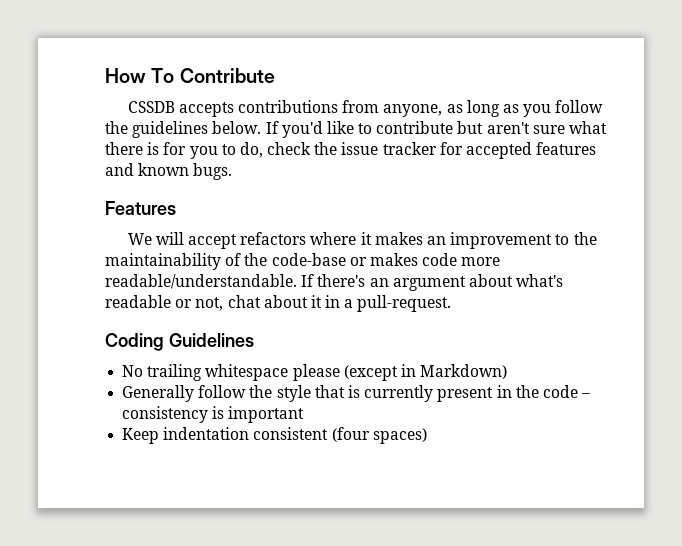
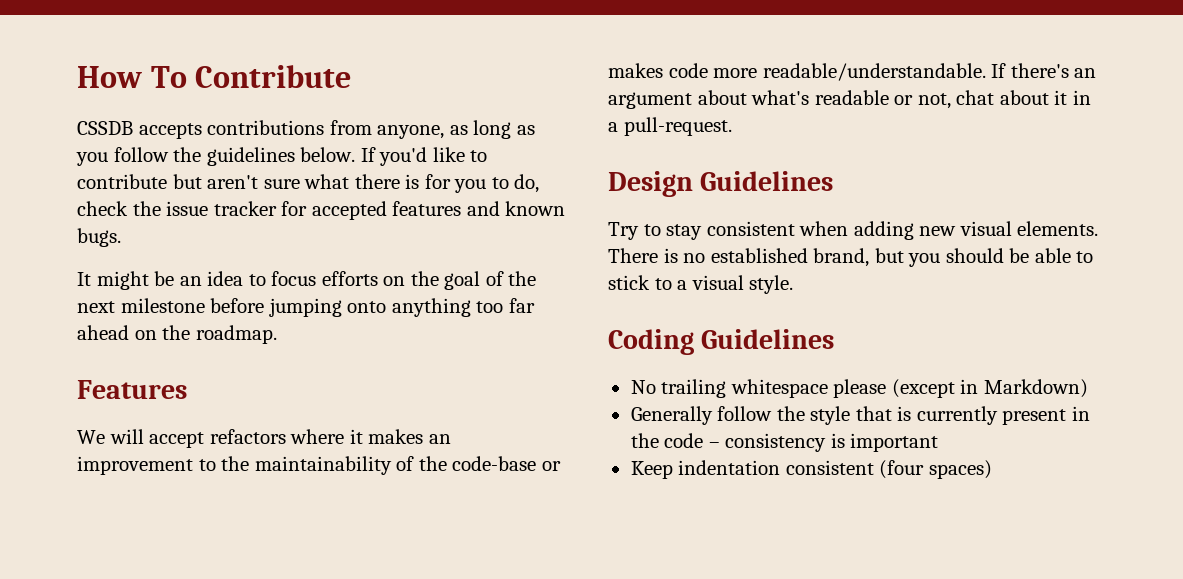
+ It might be an idea to focus efforts on the goal of the next milestone before jumping onto anything too far ahead on the roadmap.
+ Design Guidelines
+ Try to stay consistent when adding new visual elements. There is no established brand, but you should be able to stick to a visual style.

